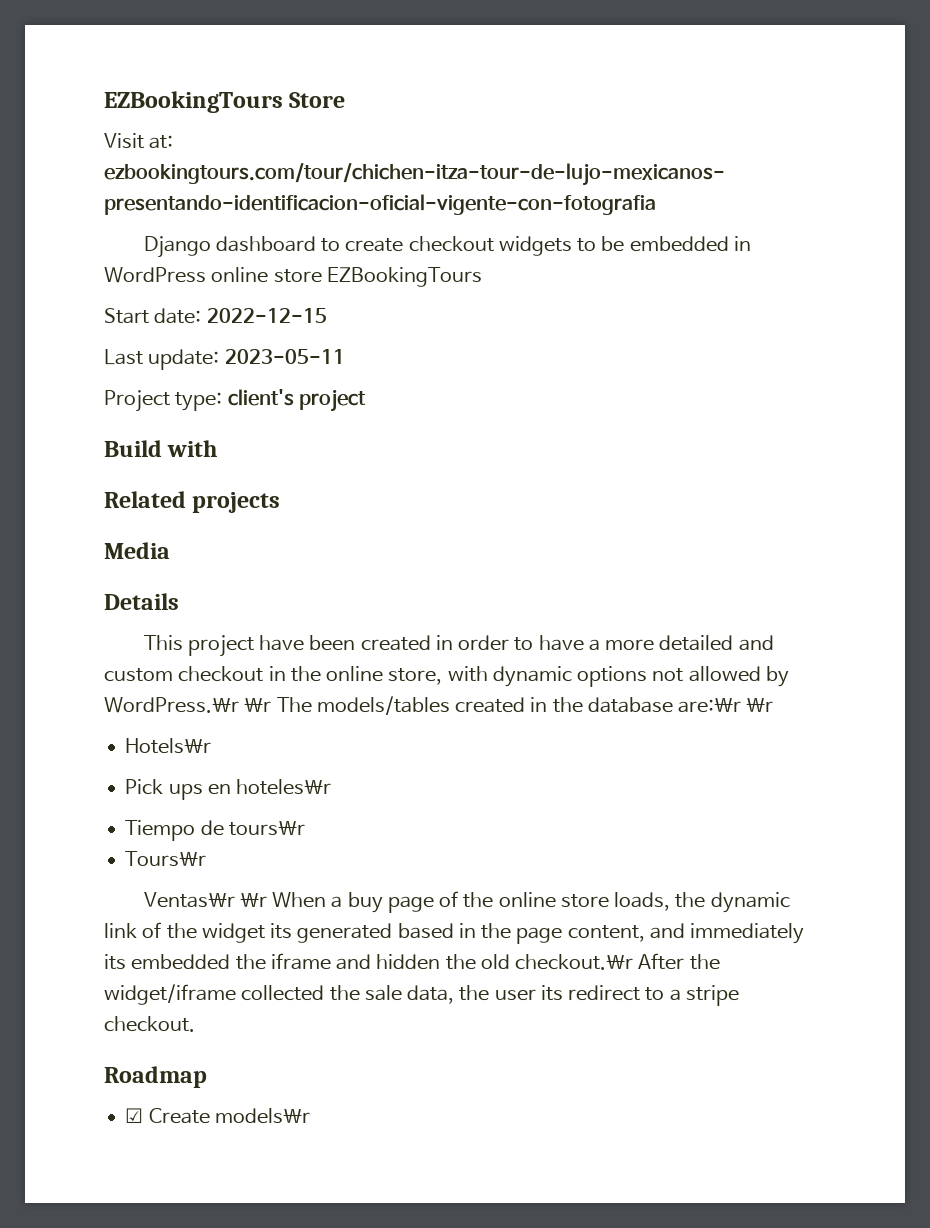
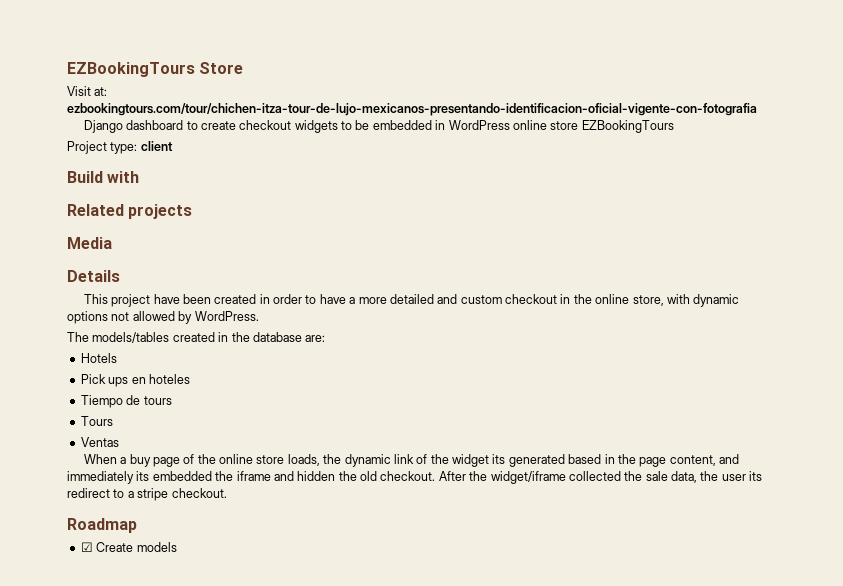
- Start date: 2022-12-15
- Last update: 2023-05-11
- Project type: client's project
+ Project type: client
- This project have been created in order to have a more detailed and custom checkout in the online store, with dynamic options not allowed by WordPress.\r \r The models/tables created in the database are:\r \r
- Hotels\r
+ This project have been created in order to have a more detailed and custom checkout in the online store, with dynamic options not allowed by WordPress.
+ The models/tables created in the database are:
+ Hotels
- Pick ups en hoteles\r
+ Pick ups en hoteles
- Tiempo de tours\r
- Tours\r
- Ventas\r \r When a buy page of the online store loads, the dynamic link of the widget its generated based in the page content, and immediately its embedded the iframe and hidden the old checkout.\r After the widget/iframe collected the sale data, the user its redirect to a stripe checkout.
+ Tiempo de tours
+ Tours
+ Ventas
+ When a buy page of the online store loads, the dynamic link of the widget its generated based in the page content, and immediately its embedded the iframe and hidden the old checkout. After the widget/iframe collected the sale data, the user its redirect to a stripe checkout.
- ☑ Create models\r
+ ☑ Create models

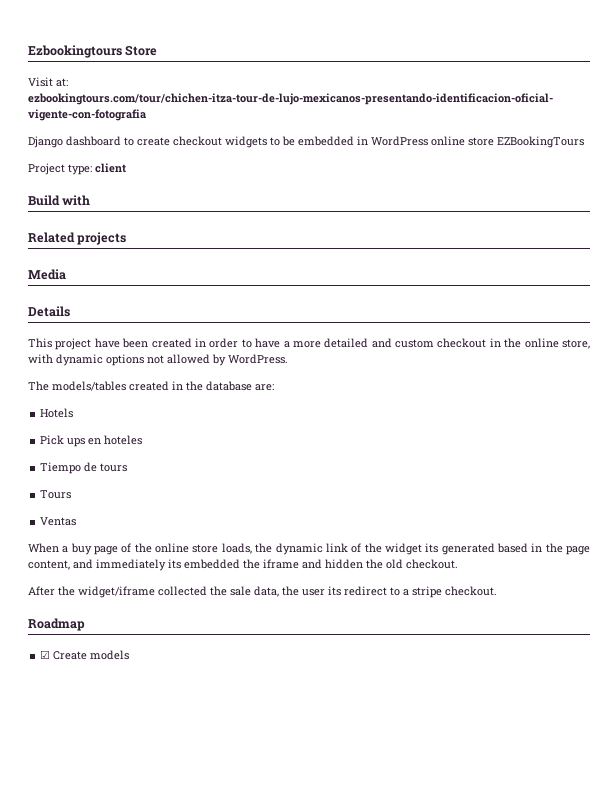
- EZBookingTours Store
+ Ezbookingtours Store
- When a buy page of the online store loads, the dynamic link of the widget its generated based in the page content, and immediately its embedded the iframe and hidden the old checkout. After the widget/iframe collected the sale data, the user its redirect to a stripe checkout.
+ When a buy page of the online store loads, the dynamic link of the widget its generated based in the page content, and immediately its embedded the iframe and hidden the old checkout.
+ After the widget/iframe collected the sale data, the user its redirect to a stripe checkout.

